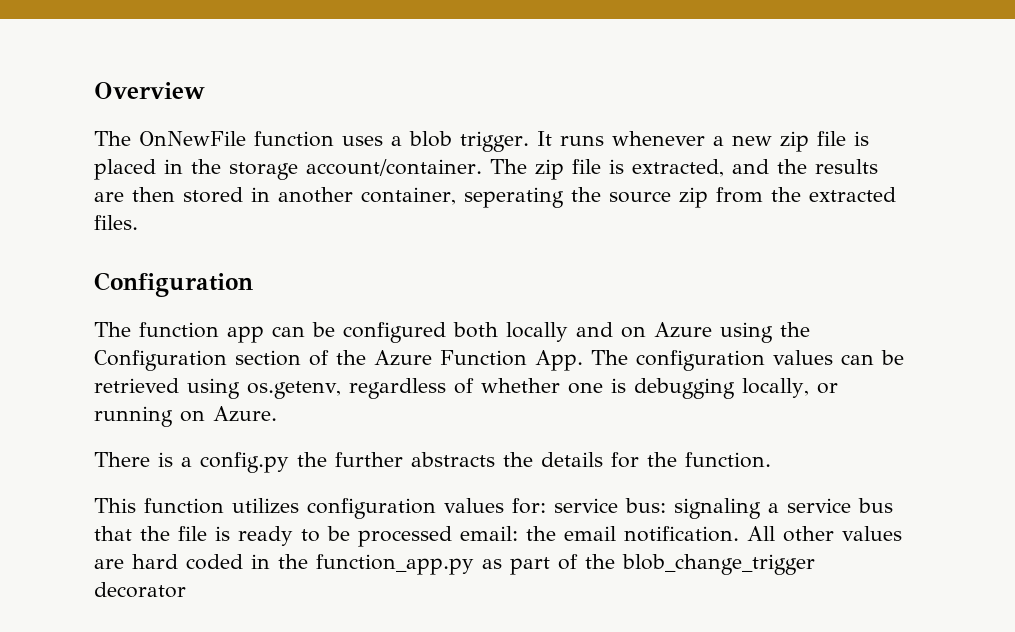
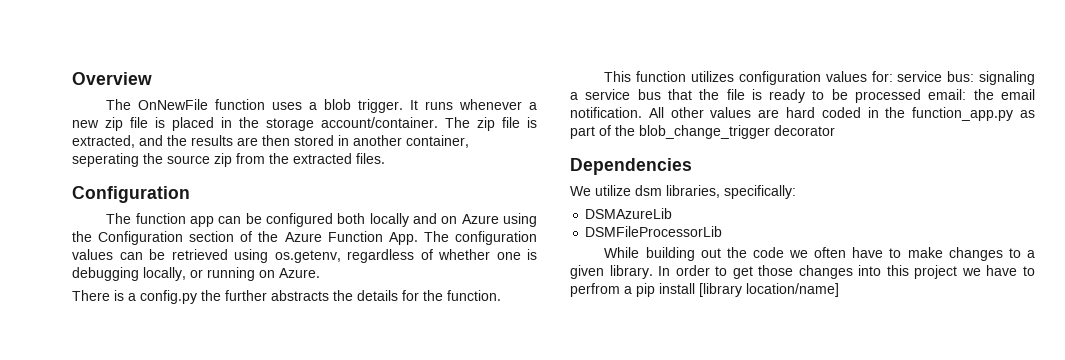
+ Dependencies
+ We utilize dsm libraries, specifically:
+ DSMAzureLib
+ DSMFileProcessorLib
+ While building out the code we often have to make changes to a given library. In order to get those changes into this project we have to perfrom a pip install [library location/name]

